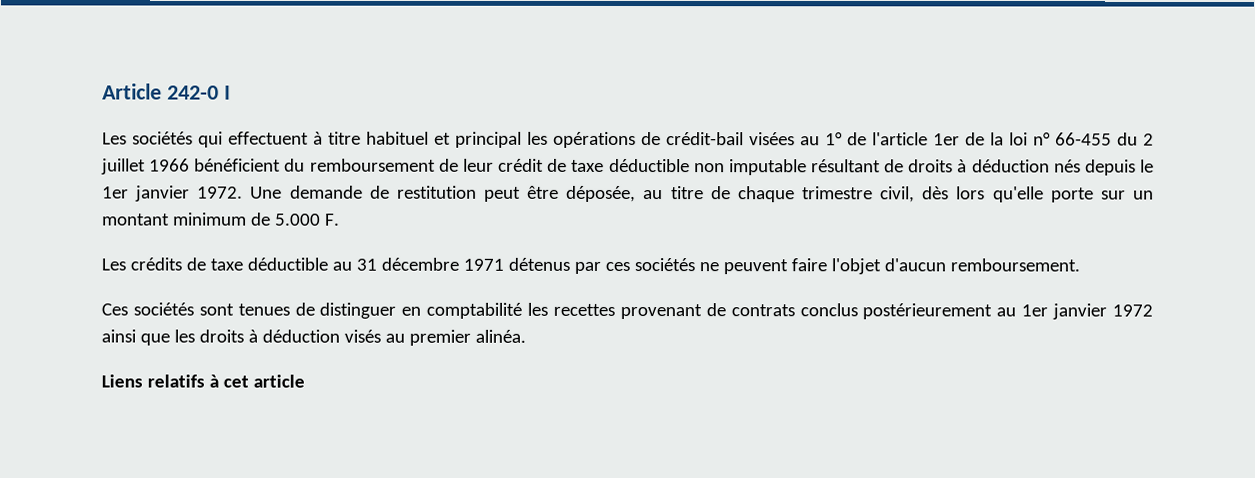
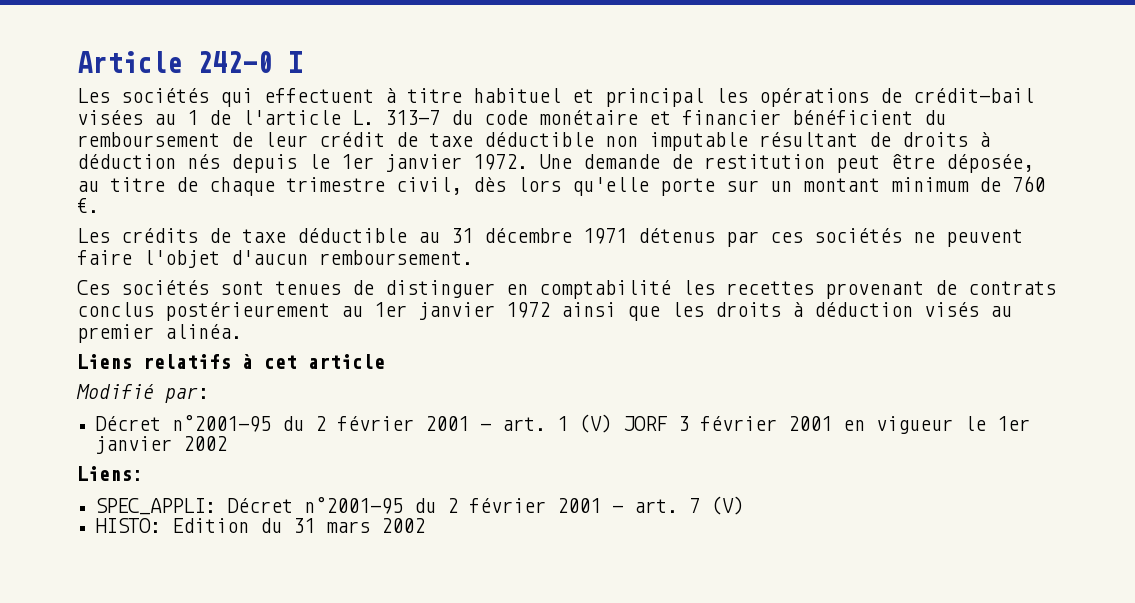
- Les sociétés qui effectuent à titre habituel et principal les opérations de crédit-bail visées au 1° de l'article 1er de la loi n° 66-455 du 2 juillet 1966 bénéficient du remboursement de leur crédit de taxe déductible non imputable résultant de droits à déduction nés depuis le 1er janvier 1972.
+ Les sociétés qui effectuent à titre habituel et principal les opérations de crédit-bail visées au 1 de l'article L. 313-7 du code monétaire et financier bénéficient du remboursement de leur crédit de taxe déductible non imputable résultant de droits à déduction nés depuis le 1er janvier 1972.
- Une demande de restitution peut être déposée, au titre de chaque trimestre civil, dès lors qu'elle porte sur un montant minimum de 5.000 F.
+ Une demande de restitution peut être déposée, au titre de chaque trimestre civil, dès lors qu'elle porte sur un montant minimum de 760 €.
+ Modifié par:
+ Décret n°2001-95 du 2 février 2001 - art. 1 (V) JORF 3 février 2001 en vigueur le 1er janvier 2002
+ Liens:
+ SPEC_APPLI: Décret n°2001-95 du 2 février 2001 - art. 7 (V)
+ HISTO: Edition du 31 mars 2002

